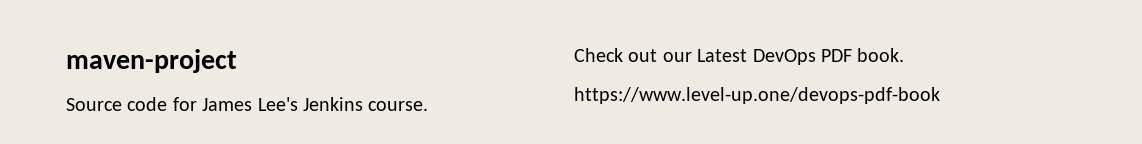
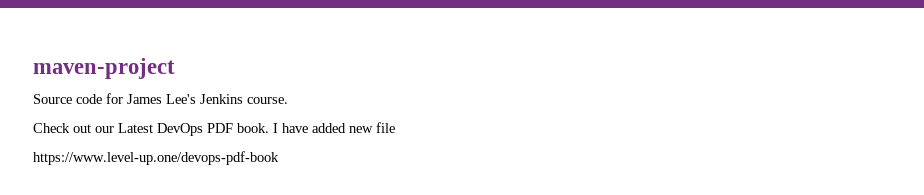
+ I have added new file

